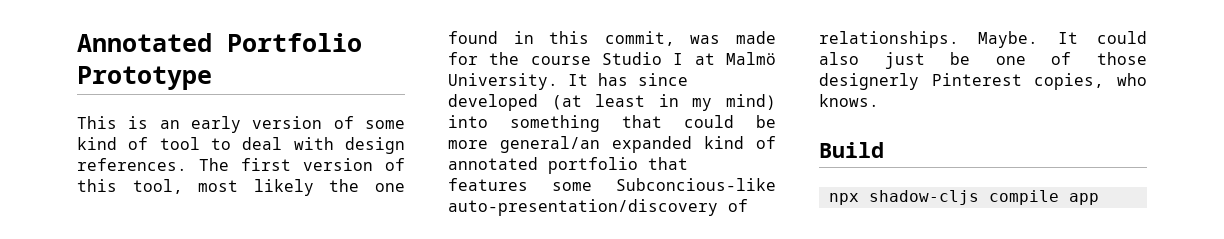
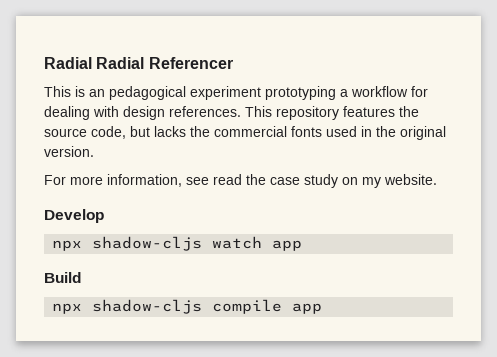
- Annotated Portfolio Prototype
+ Radial Radial Referencer
- This is an early version of some kind of tool to deal with design references. The first version of this tool, most likely the one found in this commit, was made for the course Studio I at Malmö University. It has since developed (at least in my mind) into something that could be more general/an expanded kind of annotated portfolio that features some Subconcious-like auto-presentation/discovery of relationships. Maybe. It could also just be one of those designerly Pinterest copies, who knows.
+ This is an pedagogical experiment prototyping a workflow for dealing with design references. This repository features the source code, but lacks the commercial fonts used in the original version.
+ For more information, see read the case study on my website.
+ Develop
+ npx shadow-cljs watch app

